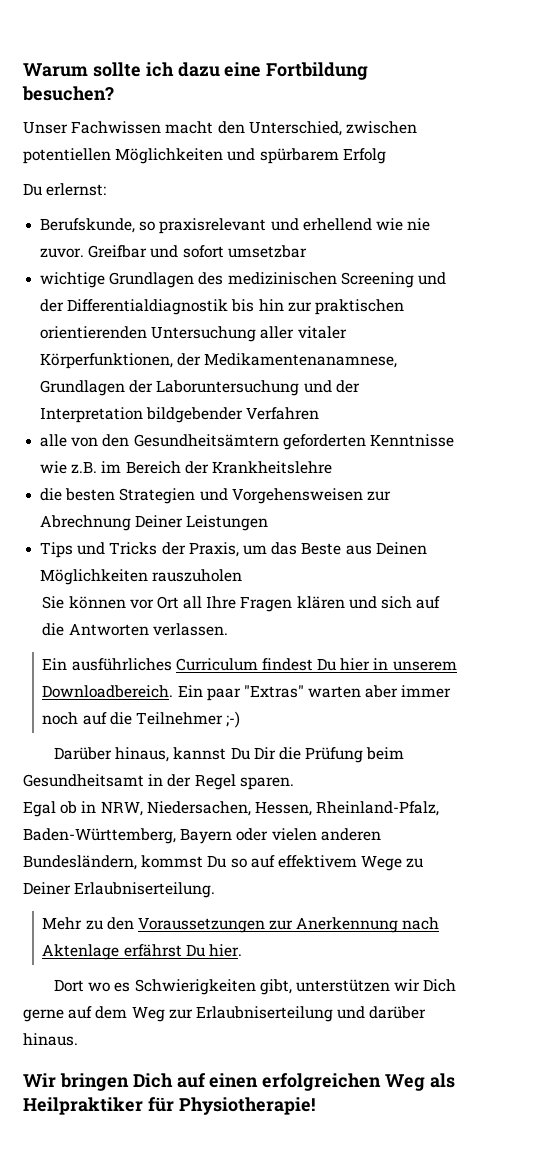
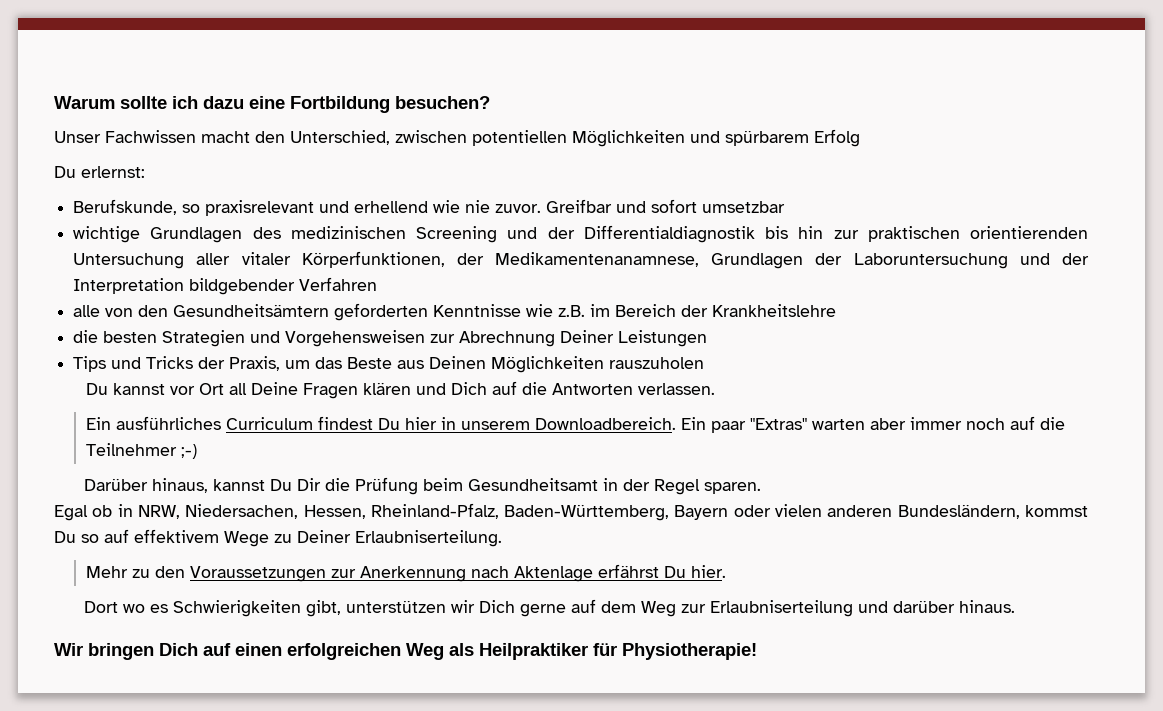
- Sie können vor Ort all Ihre Fragen klären und sich auf die Antworten verlassen.
+ Du kannst vor Ort all Deine Fragen klären und Dich auf die Antworten verlassen.

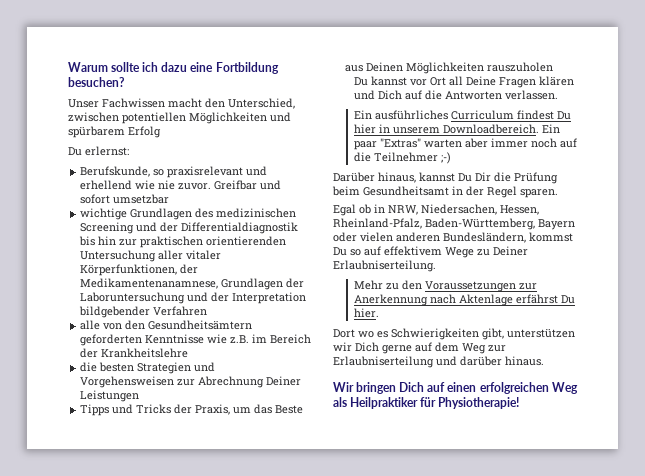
- Tips und Tricks der Praxis, um das Beste aus Deinen Möglichkeiten rauszuholen
+ Tipps und Tricks der Praxis, um das Beste aus Deinen Möglichkeiten rauszuholen

